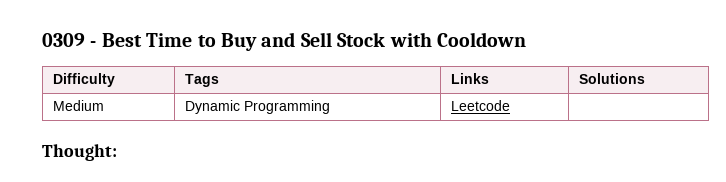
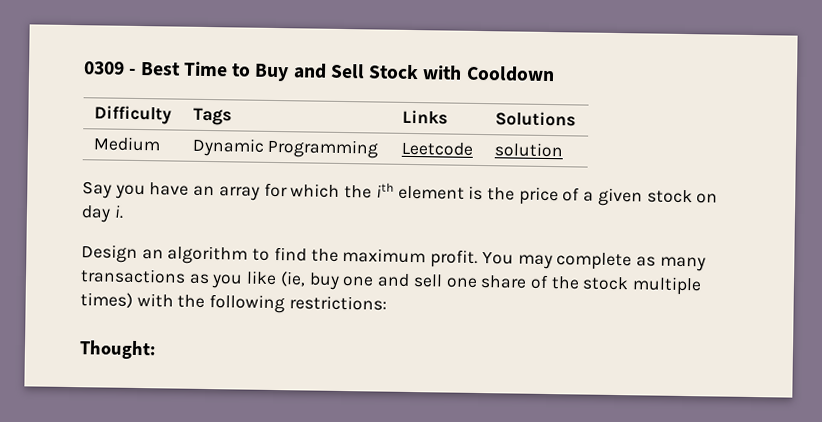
- Medium | Dynamic Programming | Leetcode |
+ Medium | Dynamic Programming | Leetcode | solution
+ Say you have an array for which the ith element is the price of a given stock on day i.
+ Design an algorithm to find the maximum profit. You may complete as many transactions as you like (ie, buy one and sell one share of the stock multiple times) with the following restrictions:

